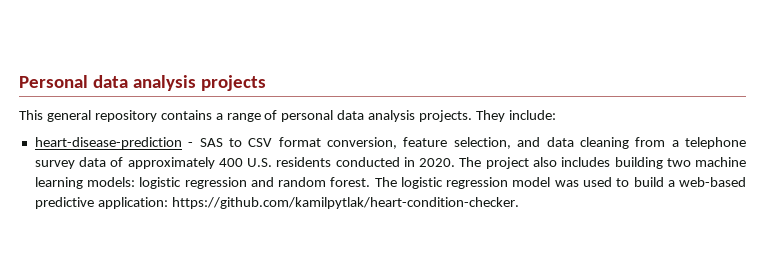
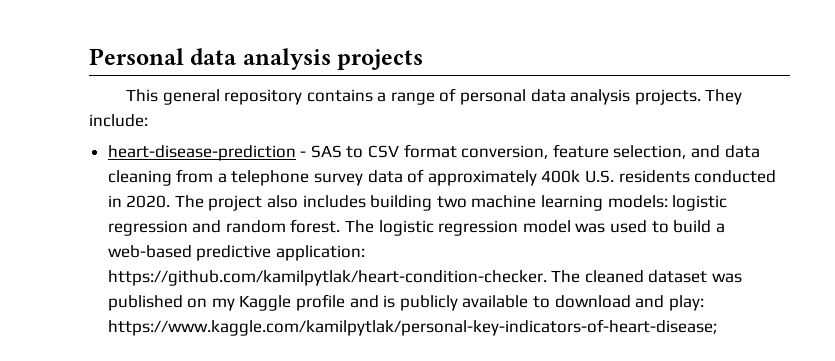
- heart-disease-prediction - SAS to CSV format conversion, feature selection, and data cleaning from a telephone survey data of approximately 400 U.S. residents conducted in 2020.
+ heart-disease-prediction - SAS to CSV format conversion, feature selection, and data cleaning from a telephone survey data of approximately 400k U.S. residents conducted in 2020.
- The logistic regression model was used to build a web-based predictive application: https://github.com/kamilpytlak/heart-condition-checker.
+ The logistic regression model was used to build a web-based predictive application: https://github.com/kamilpytlak/heart-condition-checker. The cleaned dataset was published on my Kaggle profile and is publicly available to download and play: https://www.kaggle.com/kamilpytlak/personal-key-indicators-of-heart-disease;

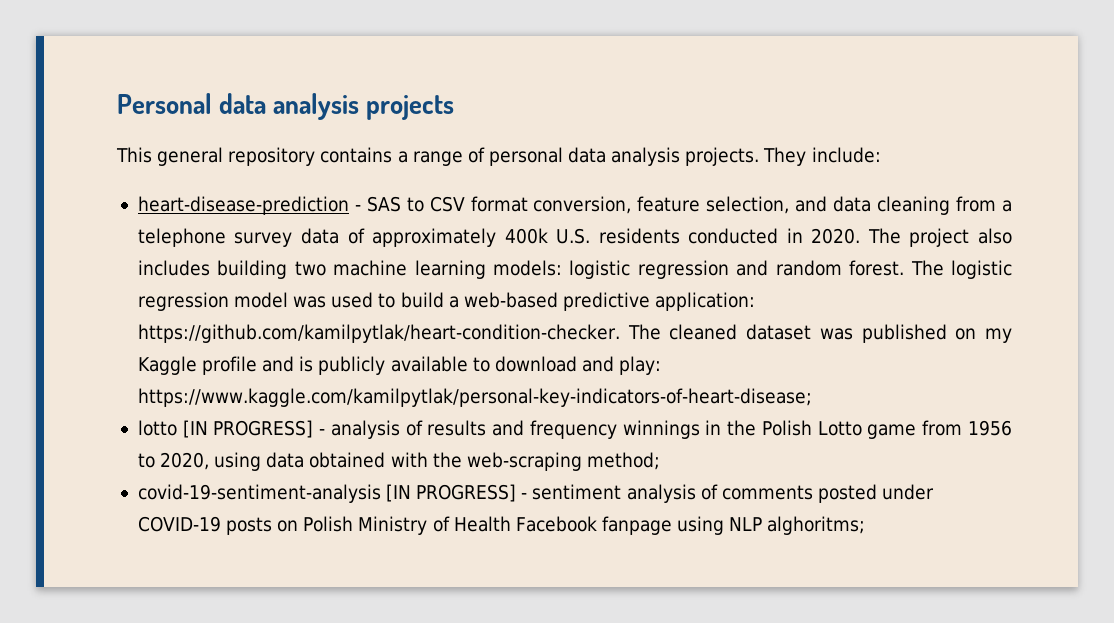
+ lotto [IN PROGRESS] - analysis of results and frequency winnings in the Polish Lotto game from 1956 to 2020, using data obtained with the web-scraping method;
+ covid-19-sentiment-analysis [IN PROGRESS] - sentiment analysis of comments posted under COVID-19 posts on Polish Ministry of Health Facebook fanpage using NLP alghoritms;

